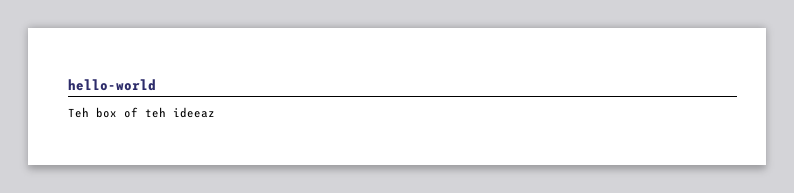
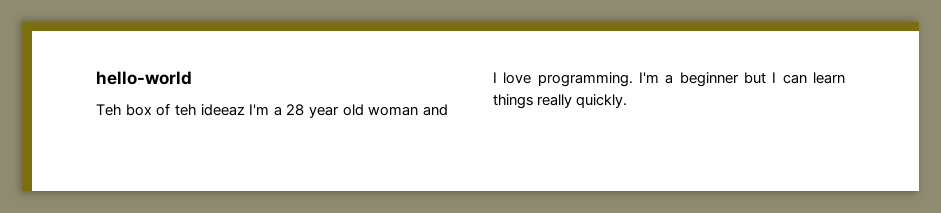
- Teh box of teh ideeaz
+ Teh box of teh ideeaz I'm a 28 year old woman and I love programming. I'm a beginner but I can learn things really quickly.

